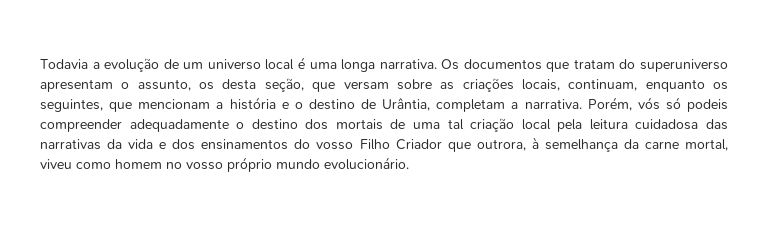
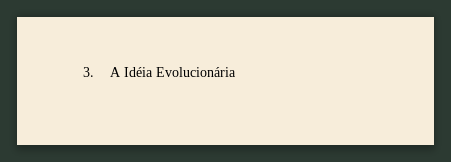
- Todavia a evolução de um universo local é uma longa narrativa. Os documentos que tratam do superuniverso apresentam o assunto, os desta seção, que versam sobre as criações locais, continuam, enquanto os seguintes, que mencionam a história e o destino de Urântia, completam a narrativa. Porém, vós só podeis compreender adequadamente o destino dos mortais de uma tal criação local pela leitura cuidadosa das narrativas da vida e dos ensinamentos do vosso Filho Criador que outrora, à semelhança da carne mortal, viveu como homem no vosso próprio mundo evolucionário.
+ 3. A Idéia Evolucionária

